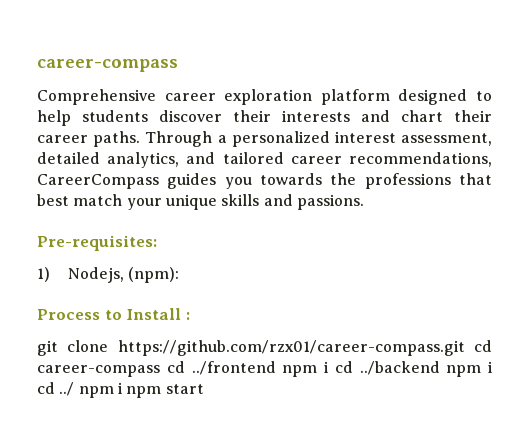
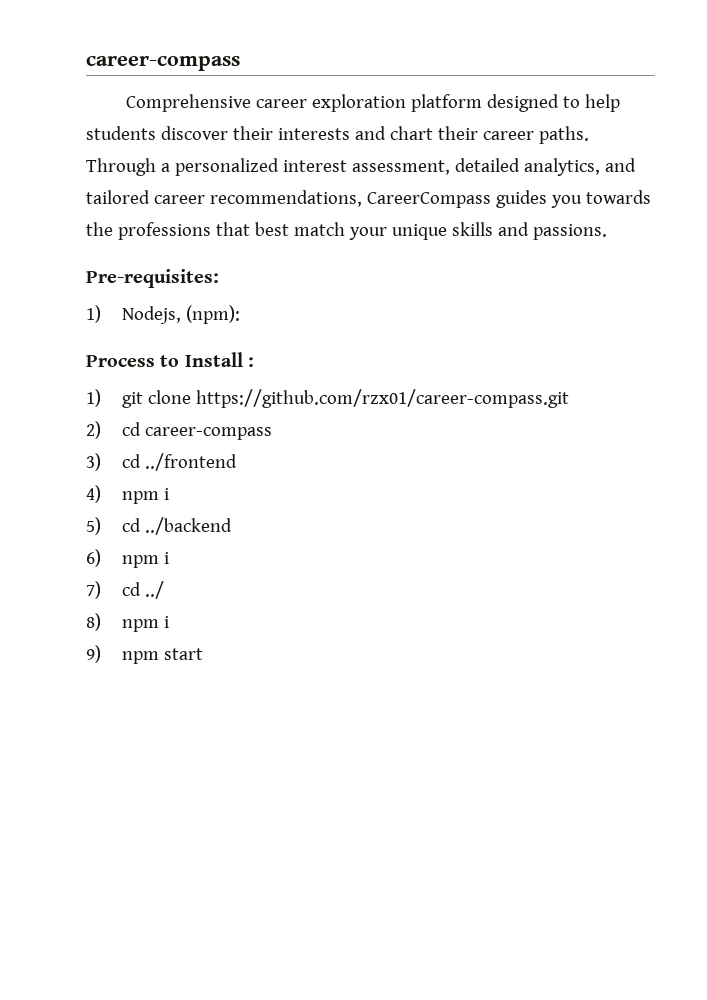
- git clone https://github.com/rzx01/career-compass.git cd career-compass cd ../frontend npm i cd ../backend npm i cd ../ npm i npm start
+ 1) git clone https://github.com/rzx01/career-compass.git
+ 2) cd career-compass
+ 3) cd ../frontend
+ 4) npm i
+ 5) cd ../backend
+ 6) npm i
+ 7) cd ../
+ 8) npm i
+ 9) npm start

